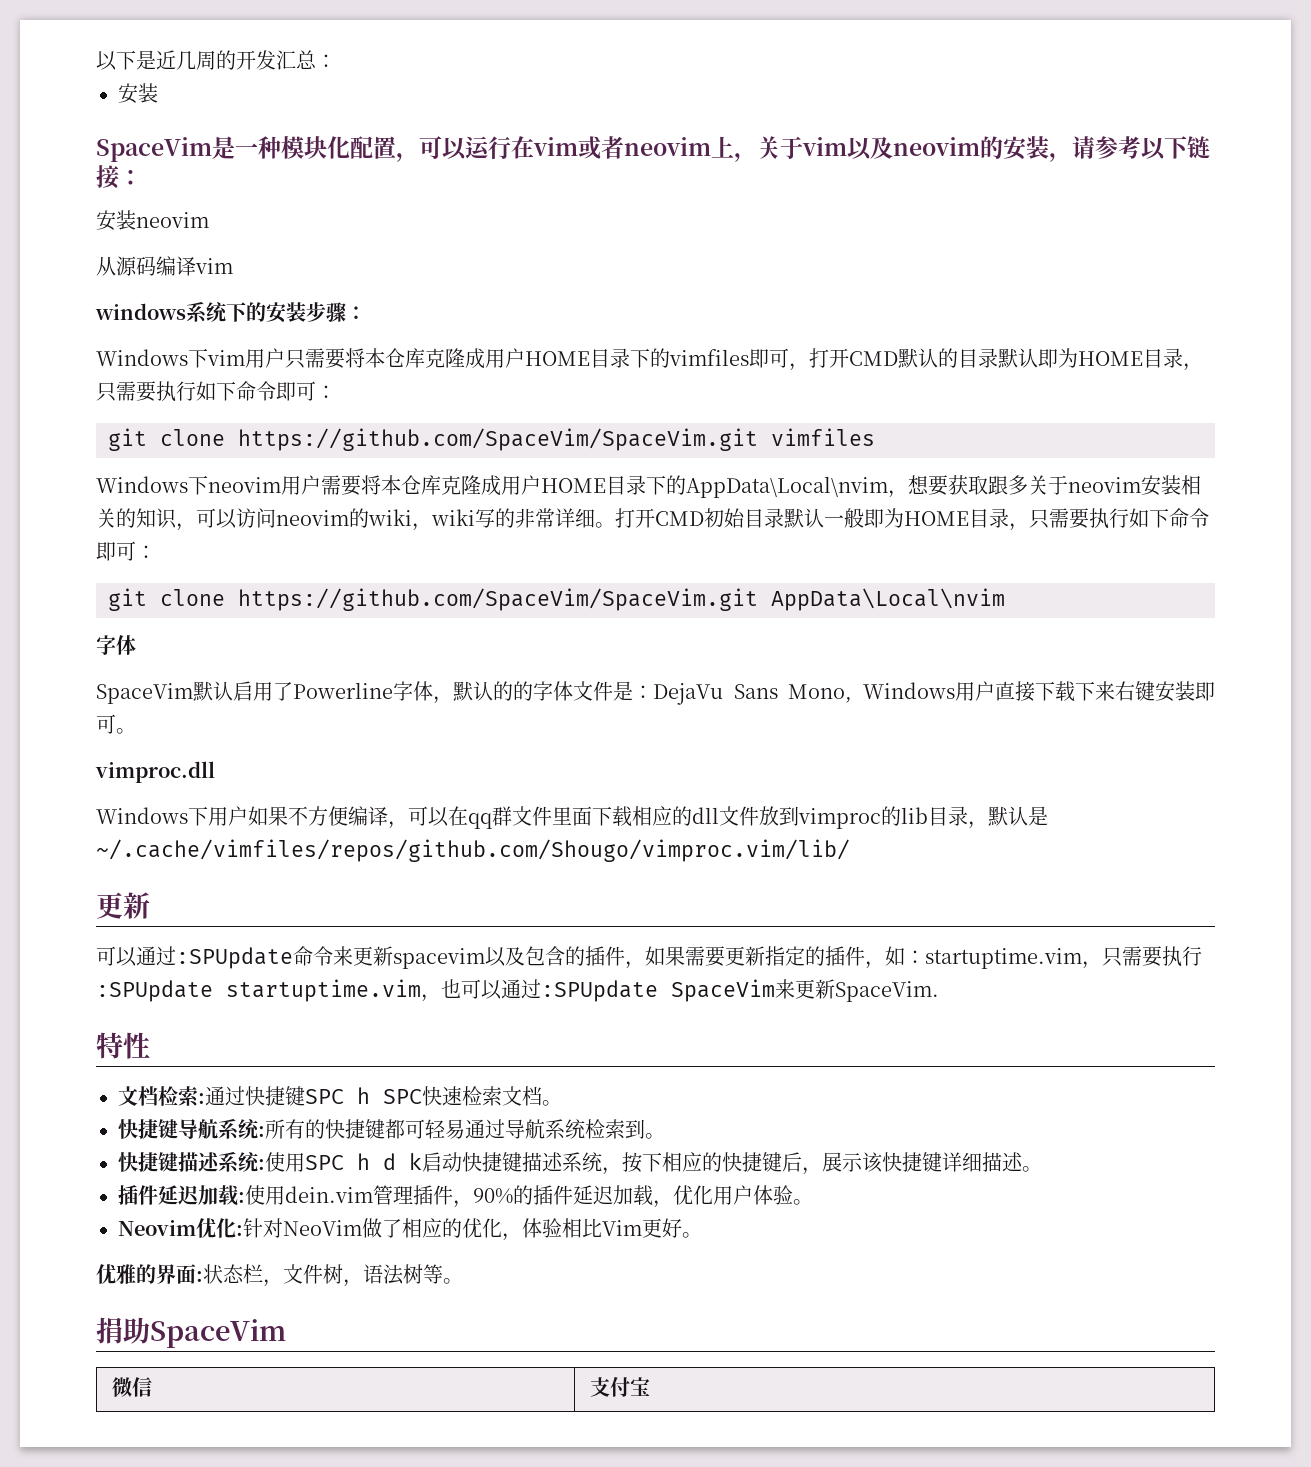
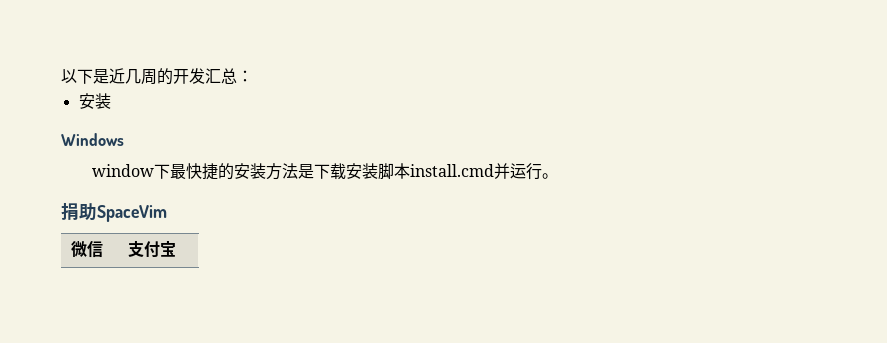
- SpaceVim是一种模块化配置，可以运行在vim或者neovim上，关于vim以及neovim的安装，请参考以下链接：
- 安装neovim
- 从源码编译vim
- windows系统下的安装步骤：
- Windows下vim用户只需要将本仓库克隆成用户HOME目录下的vimfiles即可，打开CMD默认的目录默认即为HOME目录，只需要执行如下命令即可：
- git clone https://github.com/SpaceVim/SpaceVim.git vimfiles
- Windows下neovim用户需要将本仓库克隆成用户HOME目录下的AppData\Local\nvim，想要获取跟多关于neovim安装相关的知识，可以访问neovim的wiki，wiki写的非常详细。打开CMD初始目录默认一般即为HOME目录，只需要执行如下命令即可：
- git clone https://github.com/SpaceVim/SpaceVim.git AppData\Local\nvim
- 字体
- SpaceVim默认启用了Powerline字体，默认的的字体文件是：DejaVu Sans Mono, Windows用户直接下载下来右键安装即可。
- vimproc.dll
- Windows下用户如果不方便编译，可以在qq群文件里面下载相应的dll文件放到vimproc的lib目录，默认是~/.cache/vimfiles/repos/github.com/Shougo/vimproc.vim/lib/
- 更新
- 可以通过:SPUpdate命令来更新spacevim以及包含的插件，如果需要更新指定的插件，如：startuptime.vim，只需要执行:SPUpdate startuptime.vim，也可以通过:SPUpdate SpaceVim来更新SpaceVim.
- 特性
- 文档检索:通过快捷键SPC h SPC快速检索文档。
- 快捷键导航系统:所有的快捷键都可轻易通过导航系统检索到。
- 快捷键描述系统:使用SPC h d k启动快捷键描述系统，按下相应的快捷键后，展示该快捷键详细描述。
- 插件延迟加载:使用dein.vim管理插件，90%的插件延迟加载，优化用户体验。
- Neovim优化:针对NeoVim做了相应的优化，体验相比Vim更好。
- 优雅的界面:状态栏，文件树，语法树等。
+ Windows
+ window下最快捷的安装方法是下载安装脚本install.cmd并运行。

